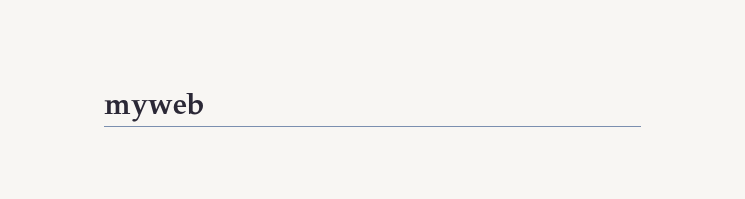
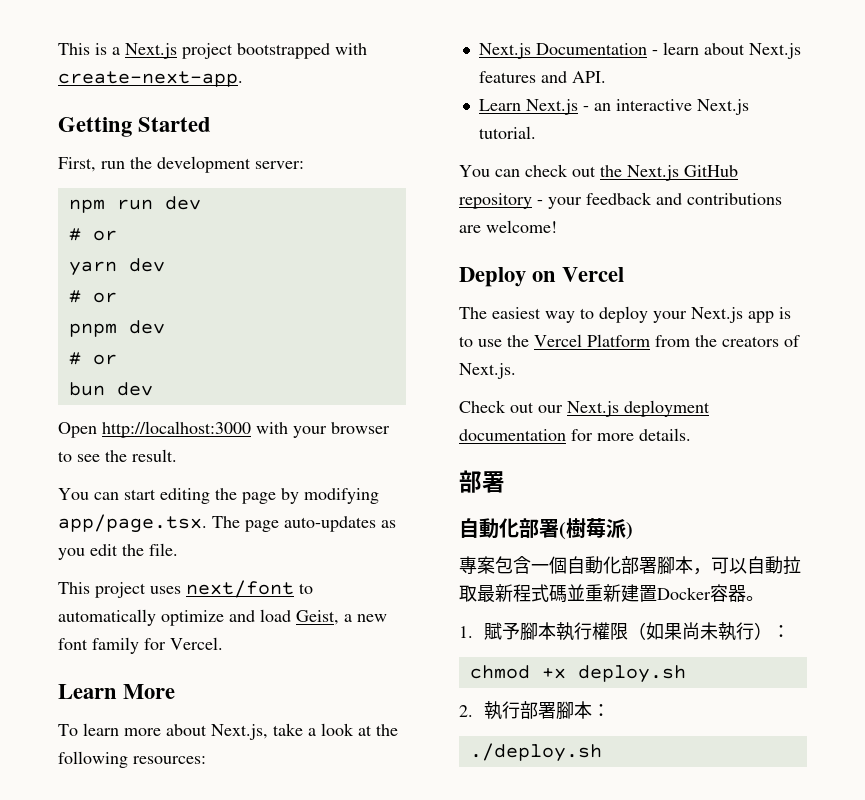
- myweb
+ This is a Next.js project bootstrapped with create-next-app.
+ Getting Started
+ First, run the development server:
+ npm run dev
+ # or
+ yarn dev
+ # or
+ pnpm dev
+ # or
+ bun dev
+ Open http://localhost:3000 with your browser to see the result.
+ You can start editing the page by modifying app/page.tsx. The page auto-updates as you edit the file.
+ This project uses next/font to automatically optimize and load Geist, a new font family for Vercel.
+ Learn More
+ To learn more about Next.js, take a look at the following resources:
+ Next.js Documentation - learn about Next.js features and API.
+ Learn Next.js - an interactive Next.js tutorial.
+ You can check out the Next.js GitHub repository - your feedback and contributions are welcome!
+ Deploy on Vercel
+ The easiest way to deploy your Next.js app is to use the Vercel Platform from the creators of Next.js.
+ Check out our Next.js deployment documentation for more details.
+ 部署
+ 自動化部署(樹莓派)
+ 專案包含一個自動化部署腳本，可以自動拉取最新程式碼並重新建置Docker容器。
+ 1.賦予腳本執行權限（如果尚未執行）：
+ chmod +x deploy.sh
+ 2.執行部署腳本：
+ ./deploy.sh

